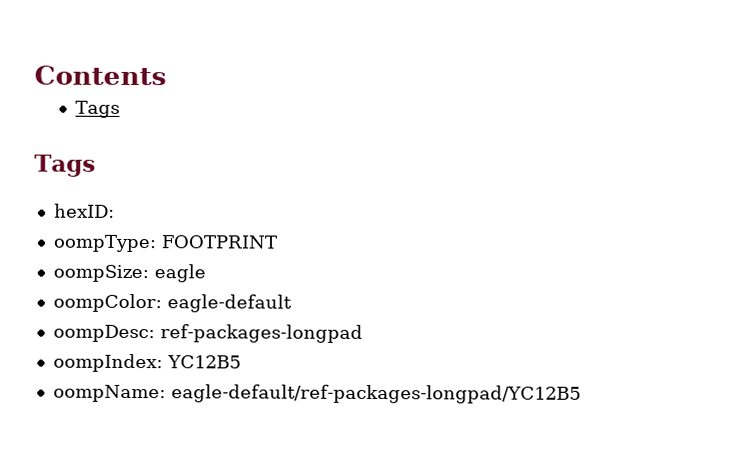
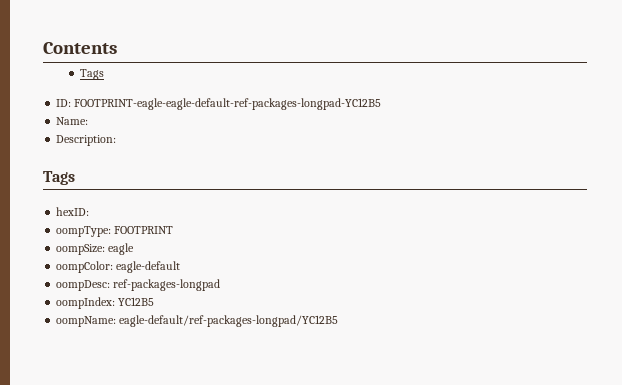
+ ID: FOOTPRINT-eagle-eagle-default-ref-packages-longpad-YC12B5
+ Name:
+ Description:

